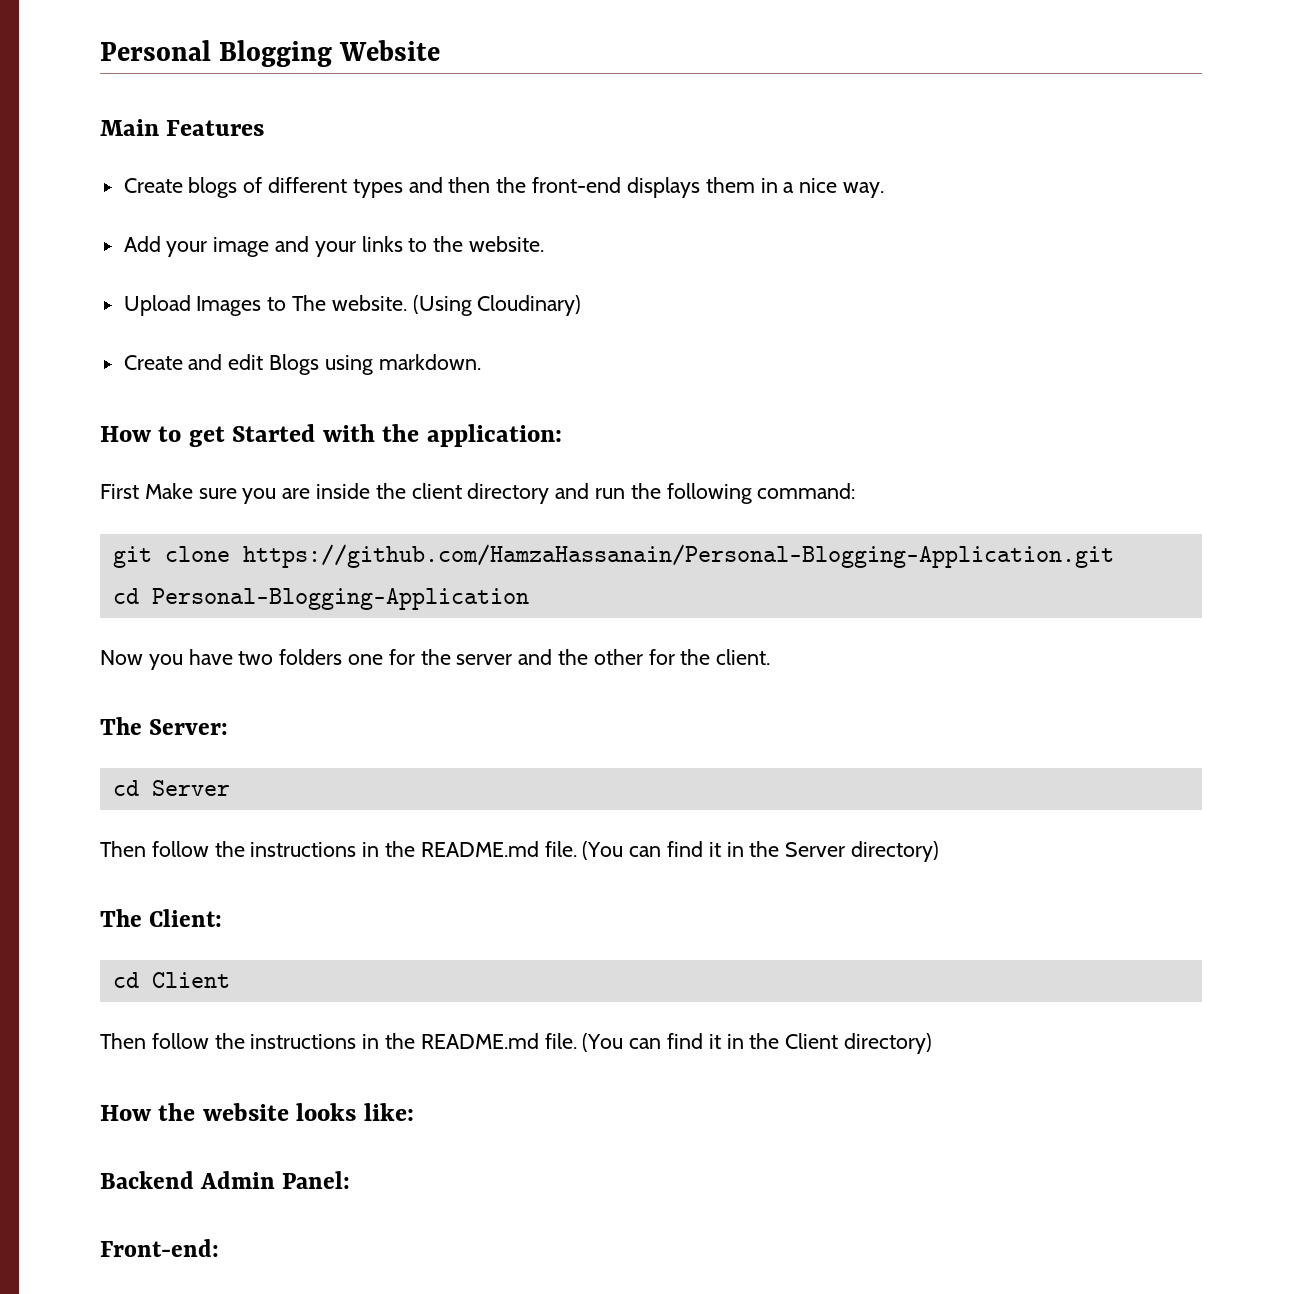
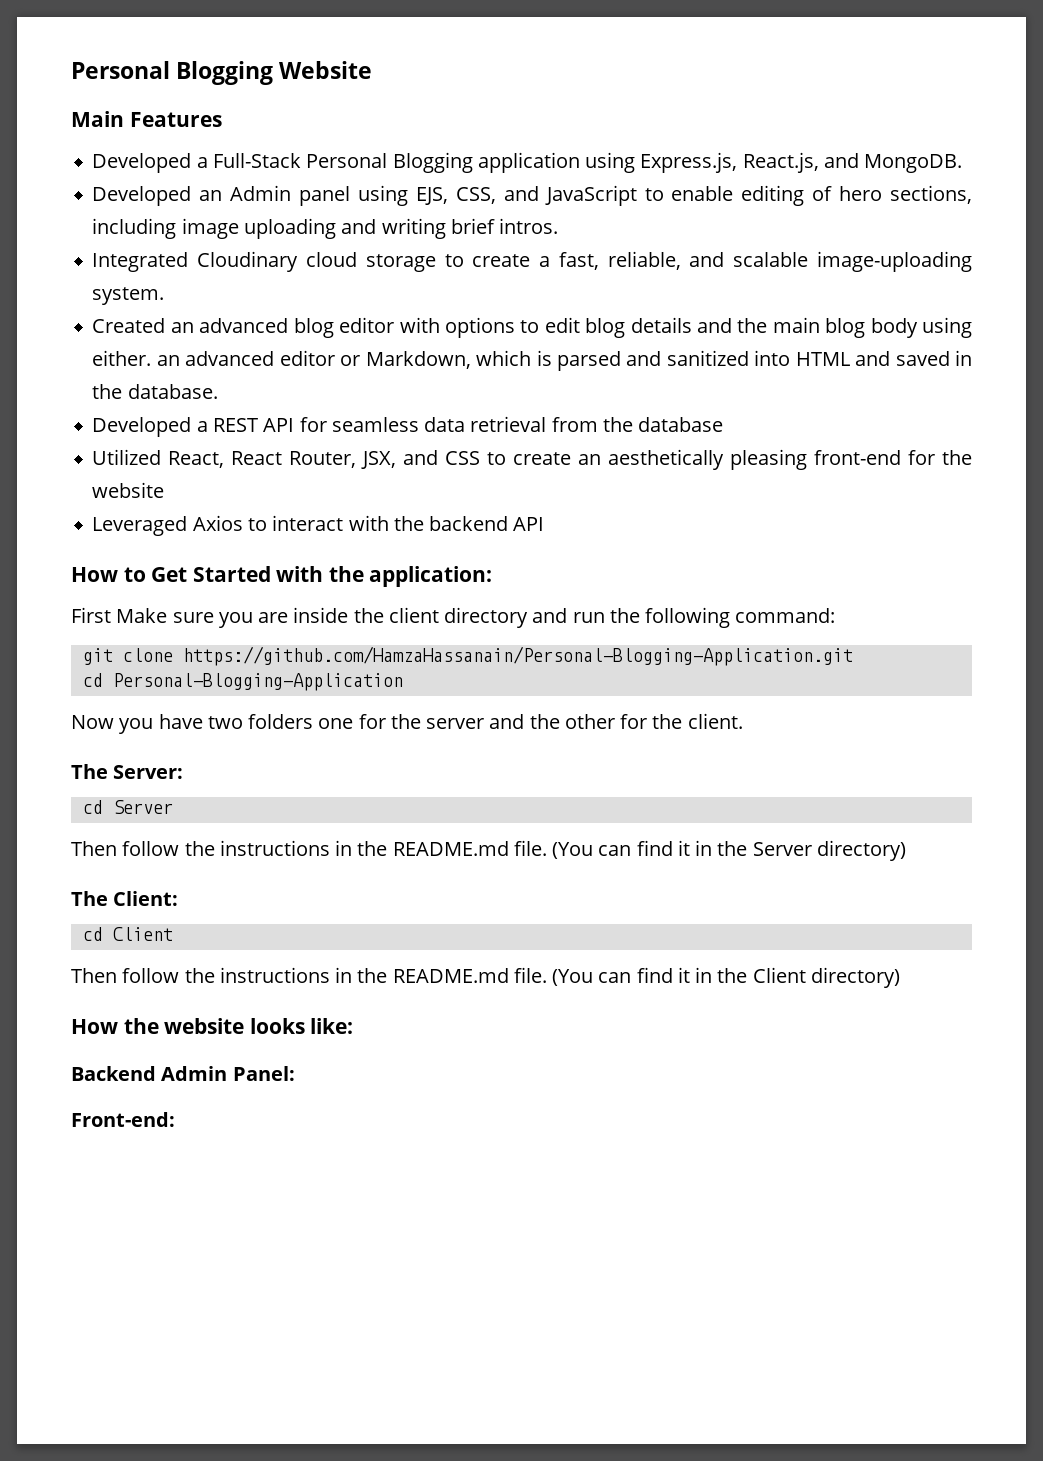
- Create blogs of different types and then the front-end displays them in a nice way.
- Add your image and your links to the website.
- Upload Images to The website. (Using Cloudinary)
- Create and edit Blogs using markdown.
+ Developed a Full-Stack Personal Blogging application using Express.js, React.js, and MongoDB.
+ Developed an Admin panel using EJS, CSS, and JavaScript to enable editing of hero sections, including image uploading and writing brief intros.
+ Integrated Cloudinary cloud storage to create a fast, reliable, and scalable image-uploading system.
+ Created an advanced blog editor with options to edit blog details and the main blog body using either. an advanced editor or Markdown, which is parsed and sanitized into HTML and saved in the database.
+ Developed a REST API for seamless data retrieval from the database
+ Utilized React, React Router, JSX, and CSS to create an aesthetically pleasing front-end for the website
+ Leveraged Axios to interact with the backend API
- How to get Started with the application:
+ How to Get Started with the application:

